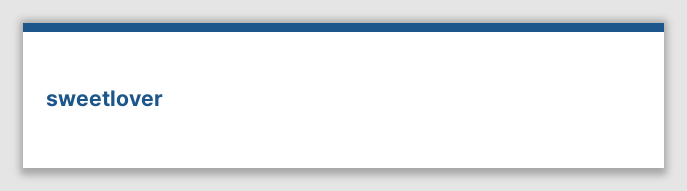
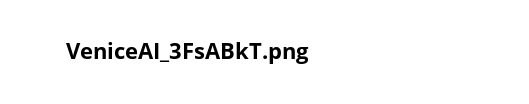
- sweetlover
+ VeniceAI_3FsABkT.png

